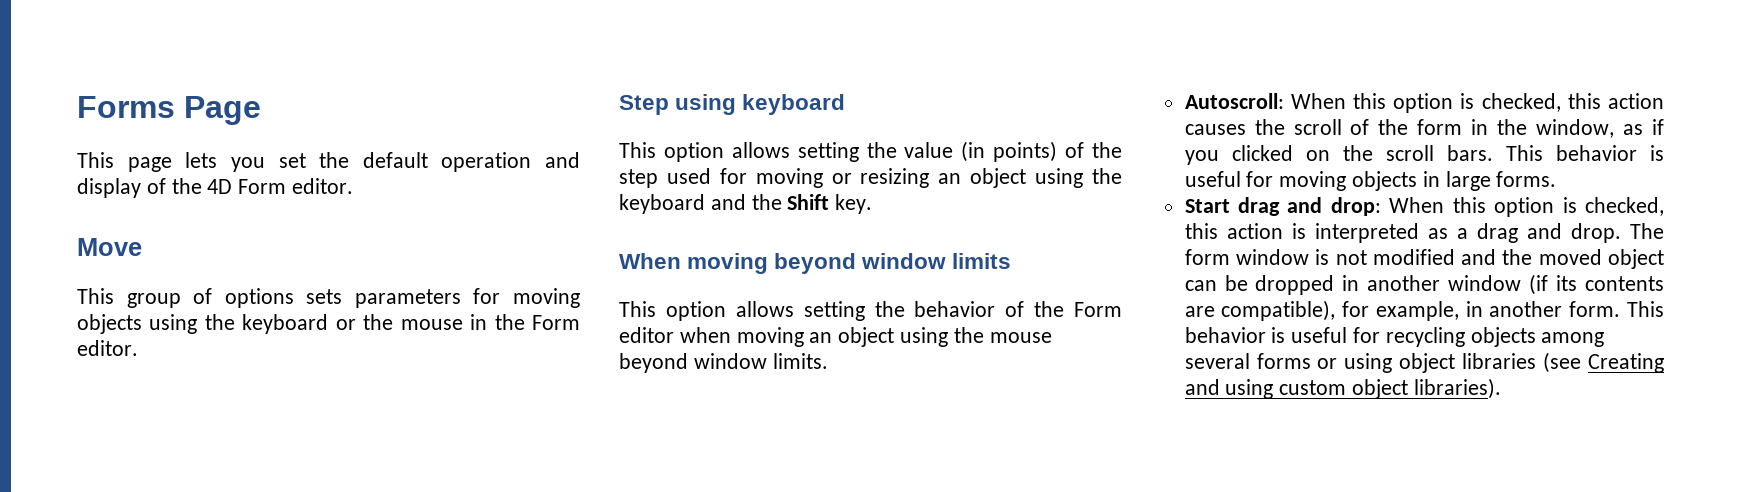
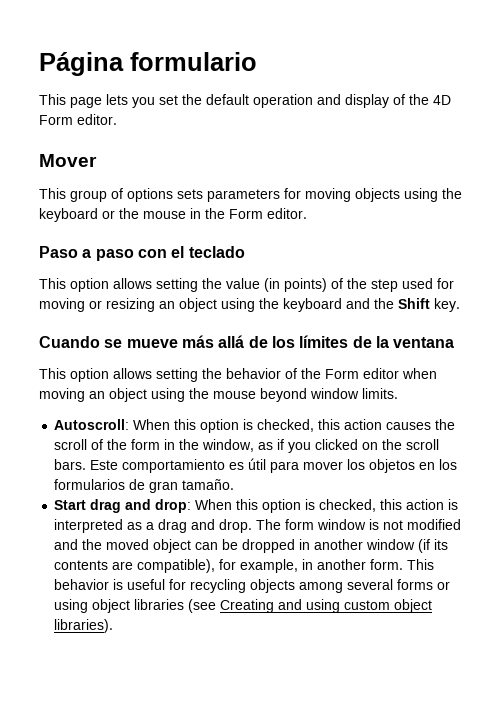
- Forms Page
+ Página formulario
- Move
+ Mover
- Step using keyboard
+ Paso a paso con el teclado
- When moving beyond window limits
+ Cuando se mueve más allá de los límites de la ventana
- This behavior is useful for moving objects in large forms.
+ Este comportamiento es útil para mover los objetos en los formularios de gran tamaño.

